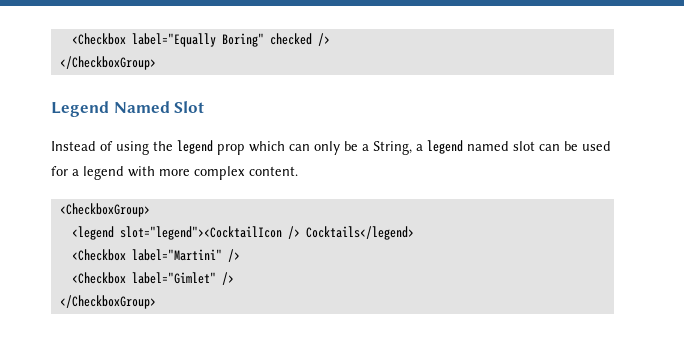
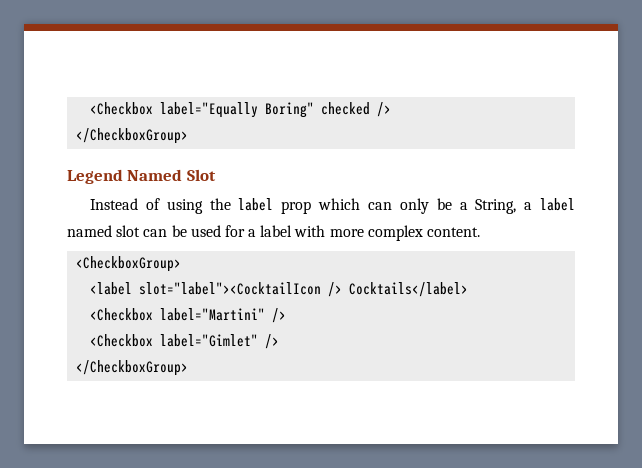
- Instead of using the legend prop which can only be a String, a legend named slot can be used for a legend with more complex content.
+ Instead of using the label prop which can only be a String, a label named slot can be used for a label with more complex content.
- <legend slot="legend"><CocktailIcon /> Cocktails</legend>
+ <label slot="label"><CocktailIcon /> Cocktails</label>

